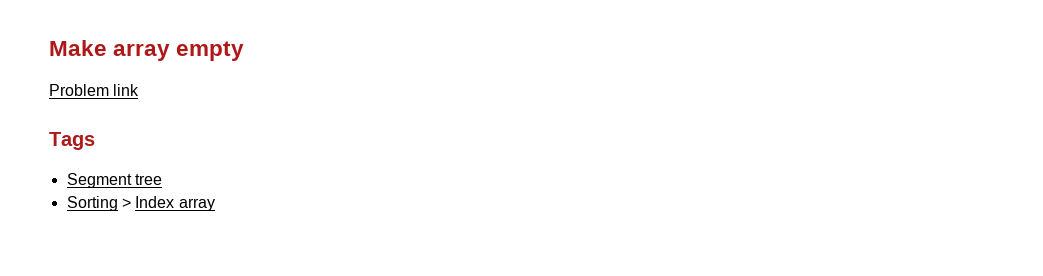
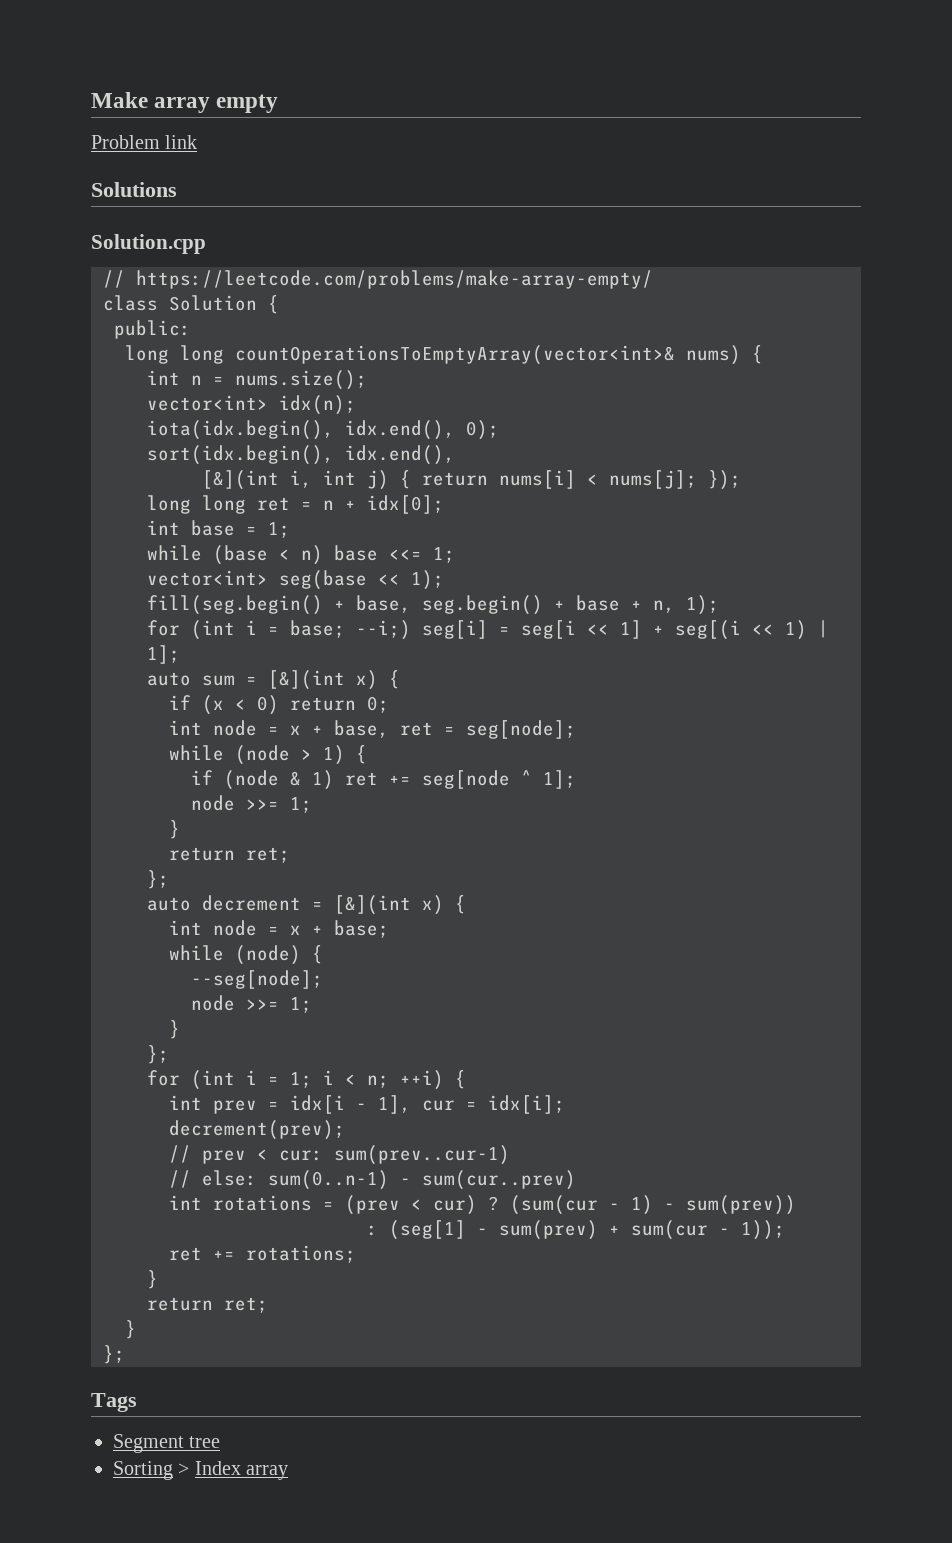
+ Solutions
+ Solution.cpp
+ // https://leetcode.com/problems/make-array-empty/
+ class Solution {
+ public:
+ long long countOperationsToEmptyArray(vector<int>& nums) {
+ int n = nums.size();
+ vector<int> idx(n);
+ iota(idx.begin(), idx.end(), 0);
+ sort(idx.begin(), idx.end(),
+ [&](int i, int j) { return nums[i] < nums[j]; });
+ long long ret = n + idx[0];
+ int base = 1;
+ while (base < n) base <<= 1;
+ vector<int> seg(base << 1);
+ fill(seg.begin() + base, seg.begin() + base + n, 1);
+ for (int i = base; --i;) seg[i] = seg[i << 1] + seg[(i << 1) | 1];
+ auto sum = [&](int x) {
+ if (x < 0) return 0;
+ int node = x + base, ret = seg[node];
+ while (node > 1) {
+ if (node & 1) ret += seg[node ^ 1];
+ node >>= 1;
+ }
+ return ret;
+ };
+ auto decrement = [&](int x) {
+ int node = x + base;
+ while (node) {
+ --seg[node];
+ node >>= 1;
+ }
+ };
+ for (int i = 1; i < n; ++i) {
+ int prev = idx[i - 1], cur = idx[i];
+ decrement(prev);
+ // prev < cur: sum(prev..cur-1)
+ // else: sum(0..n-1) - sum(cur..prev)
+ int rotations = (prev < cur) ? (sum(cur - 1) - sum(prev))
+ : (seg[1] - sum(prev) + sum(cur - 1));
+ ret += rotations;
+ }
+ return ret;
+ }
+ };

